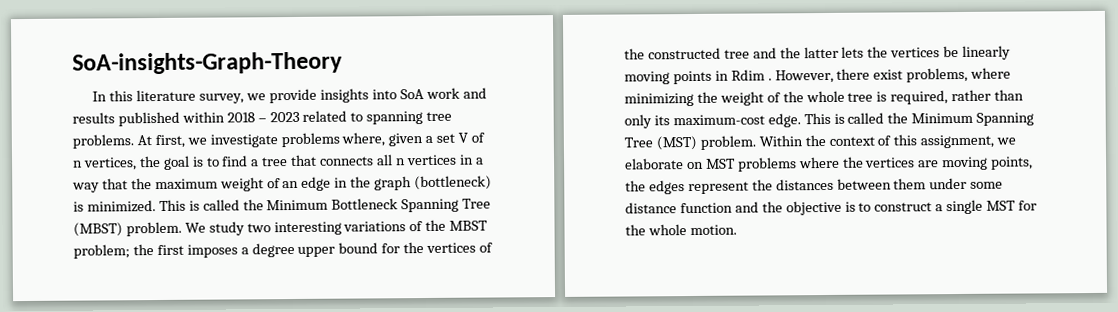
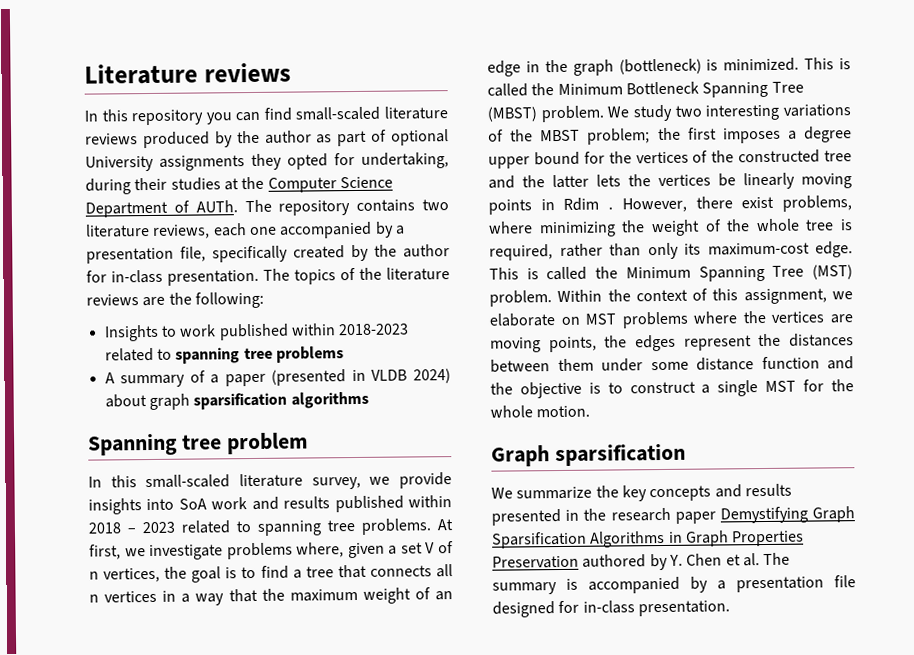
- SoA-insights-Graph-Theory
- In this literature survey, we provide insights into SoA work and results published within 2018 – 2023 related to spanning tree problems.
+ Literature reviews
+ In this repository you can find small-scaled literature reviews produced by the author as part of optional University assignments they opted for undertaking, during their studies at the Computer Science Department of AUTh. The repository contains two literature reviews, each one accompanied by a presentation file, specifically created by the author for in-class presentation. The topics of the literature reviews are the following:
+ Insights to work published within 2018-2023 related to spanning tree problems
+ A summary of a paper (presented in VLDB 2024) about graph sparsification algorithms
+ Spanning tree problem
+ In this small-scaled literature survey, we provide insights into SoA work and results published within 2018 – 2023 related to spanning tree problems.
+ Graph sparsification
+ We summarize the key concepts and results presented in the research paper Demystifying Graph Sparsification Algorithms in Graph Properties Preservation authored by Y. Chen et al. The summary is accompanied by a presentation file designed for in-class presentation.

